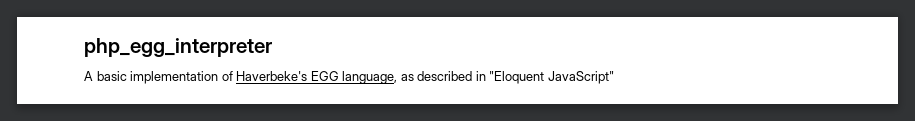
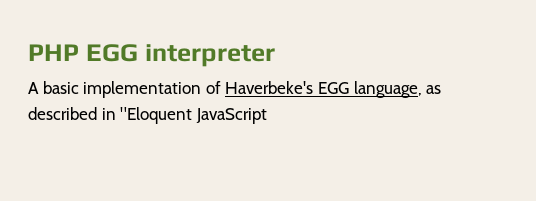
- php_egg_interpreter
+ PHP EGG interpreter
- A basic implementation of Haverbeke's EGG language, as described in "Eloquent JavaScript"
+ A basic implementation of Haverbeke's EGG language, as described in "Eloquent JavaScript

